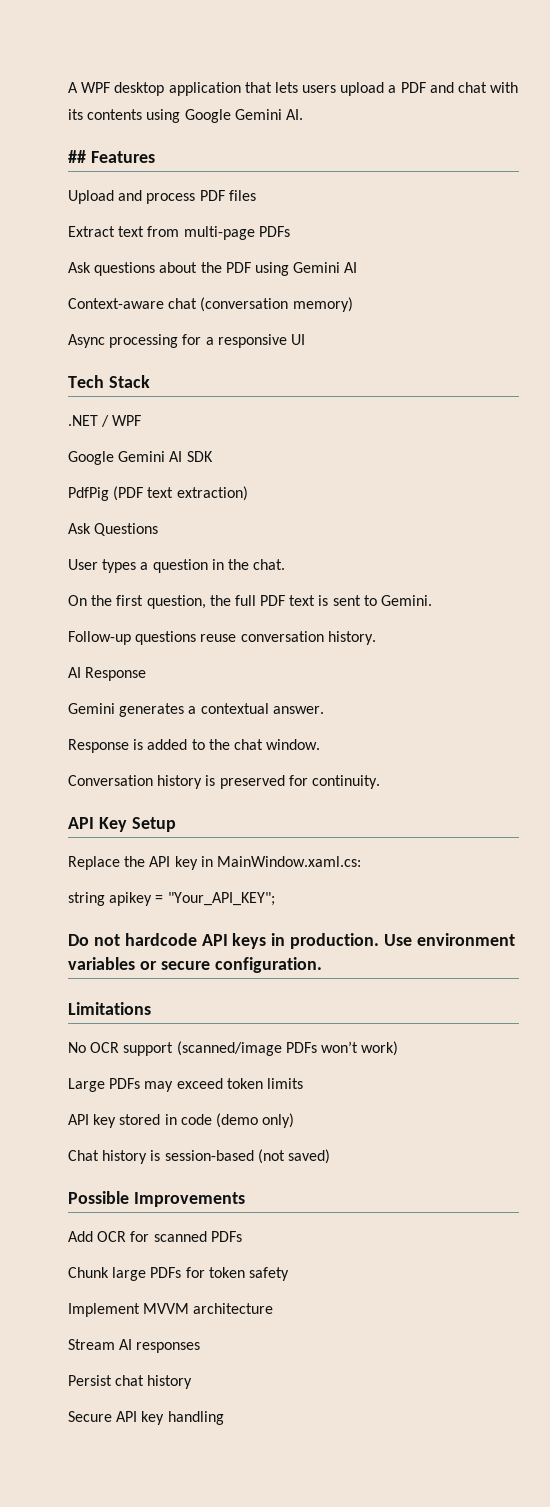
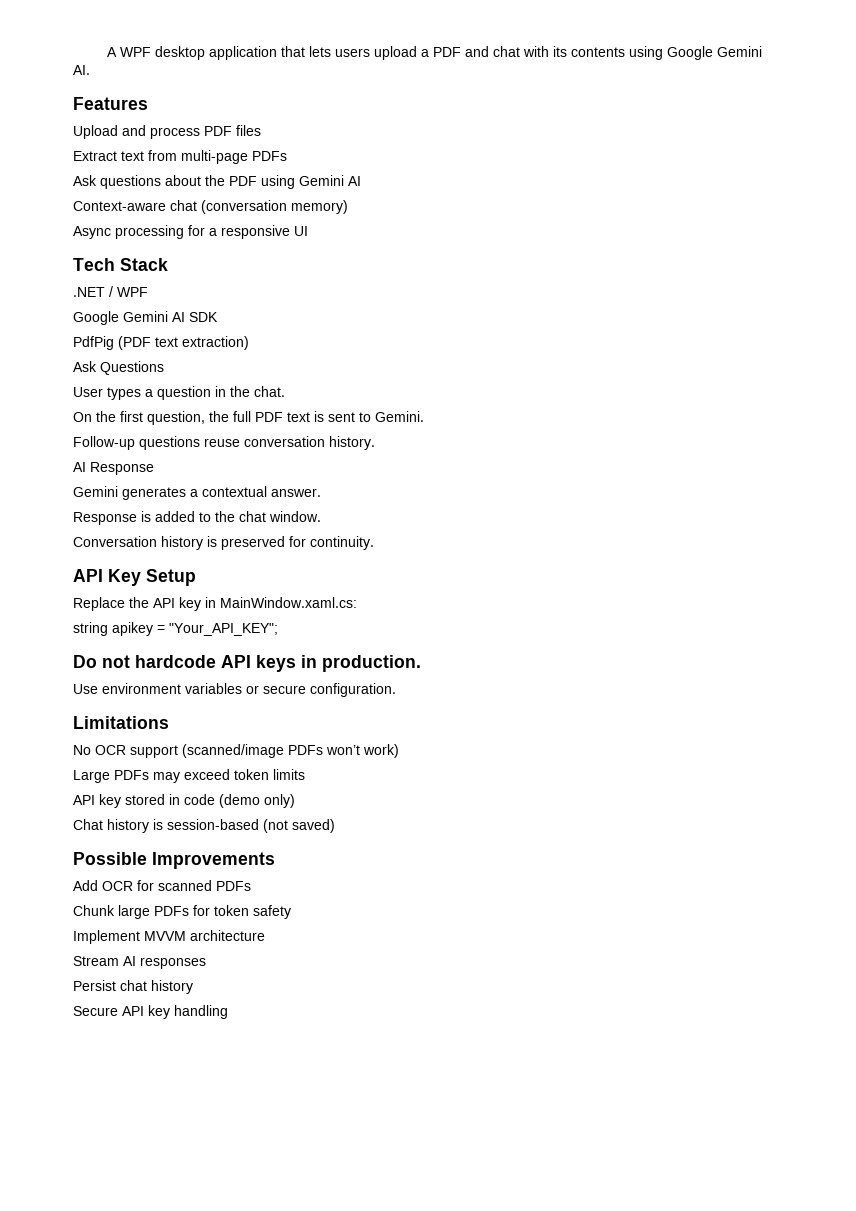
- ## Features
+ Features
- Do not hardcode API keys in production. Use environment variables or secure configuration.
+ Do not hardcode API keys in production.
+ Use environment variables or secure configuration.

